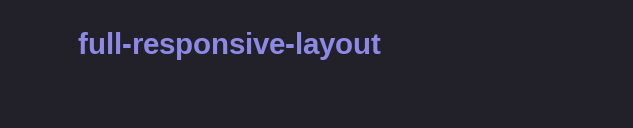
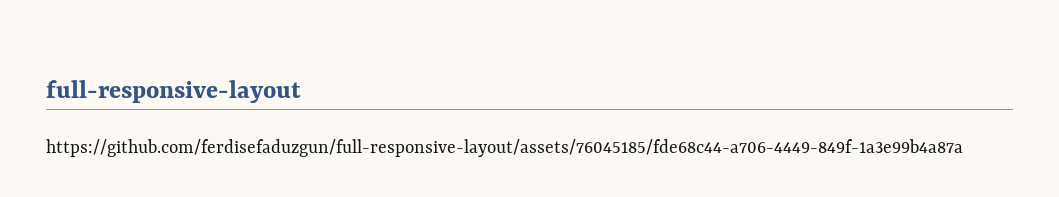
+ https://github.com/ferdisefaduzgun/full-responsive-layout/assets/76045185/fde68c44-a706-4449-849f-1a3e99b4a87a

